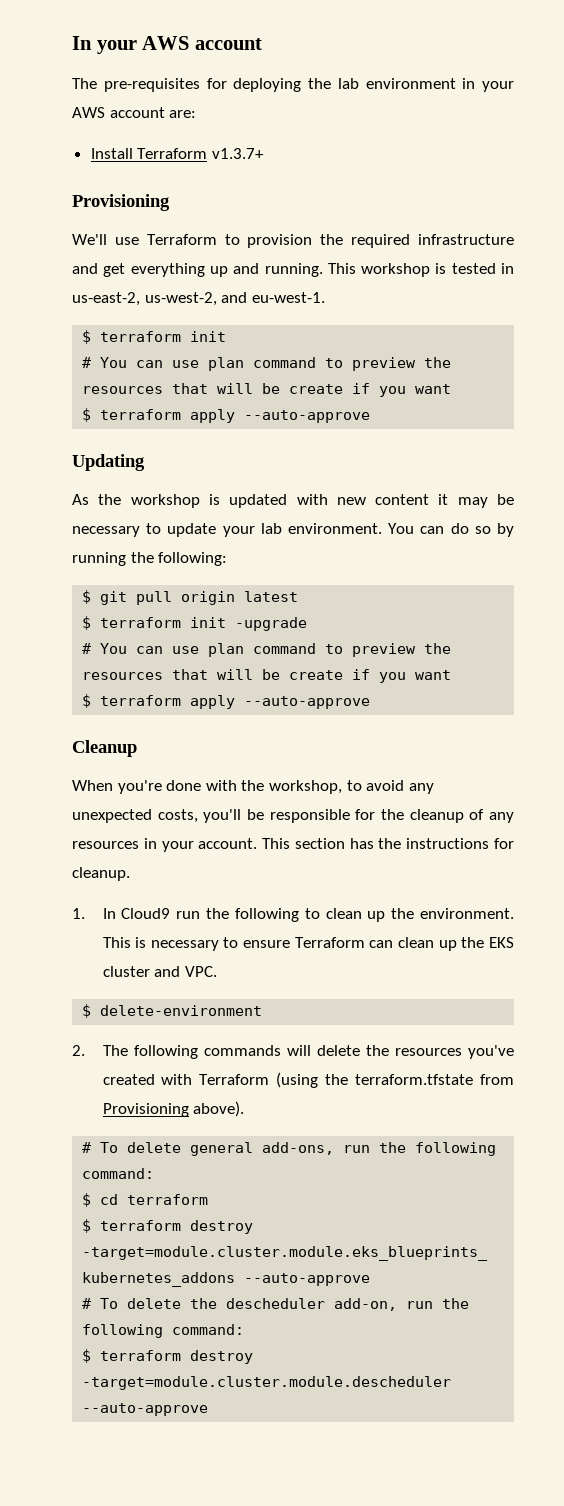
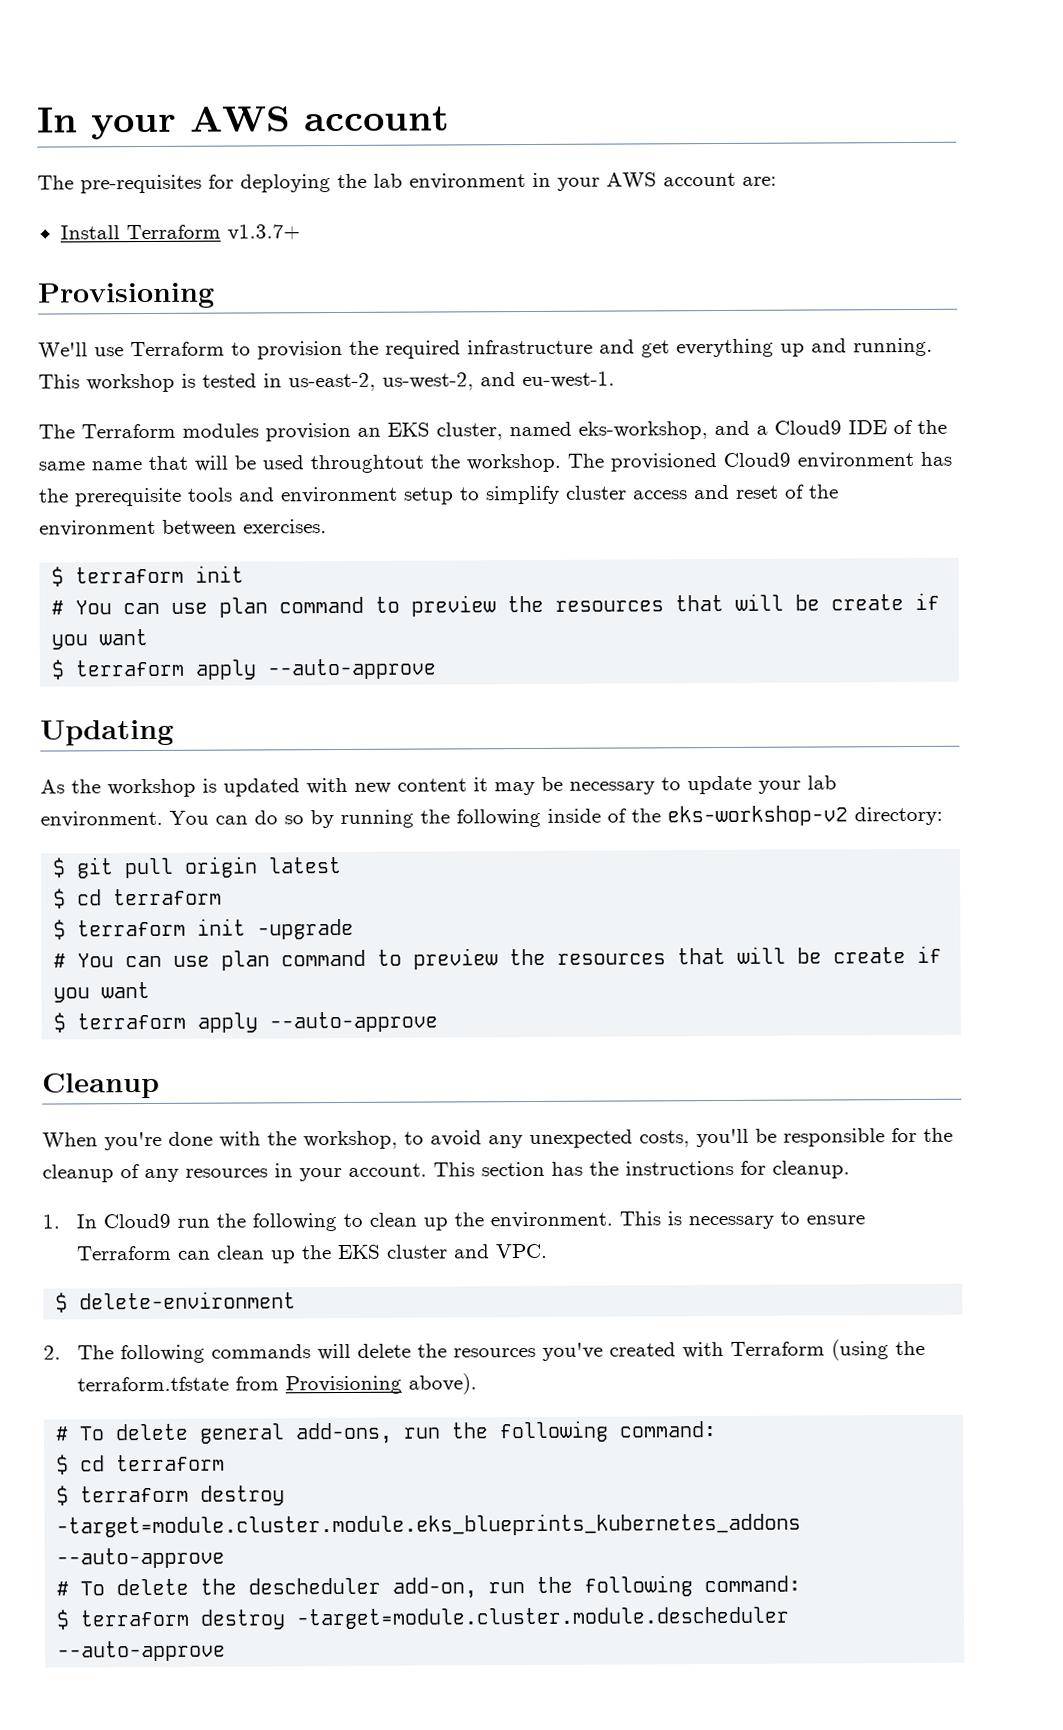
+ The Terraform modules provision an EKS cluster, named eks-workshop, and a Cloud9 IDE of the same name that will be used throughtout the workshop. The provisioned Cloud9 environment has the prerequisite tools and environment setup to simplify cluster access and reset of the environment between exercises.
- You can do so by running the following:
+ You can do so by running the following inside of the eks-workshop-v2 directory:
  $ git pull origin latest
+ $ cd terraform

